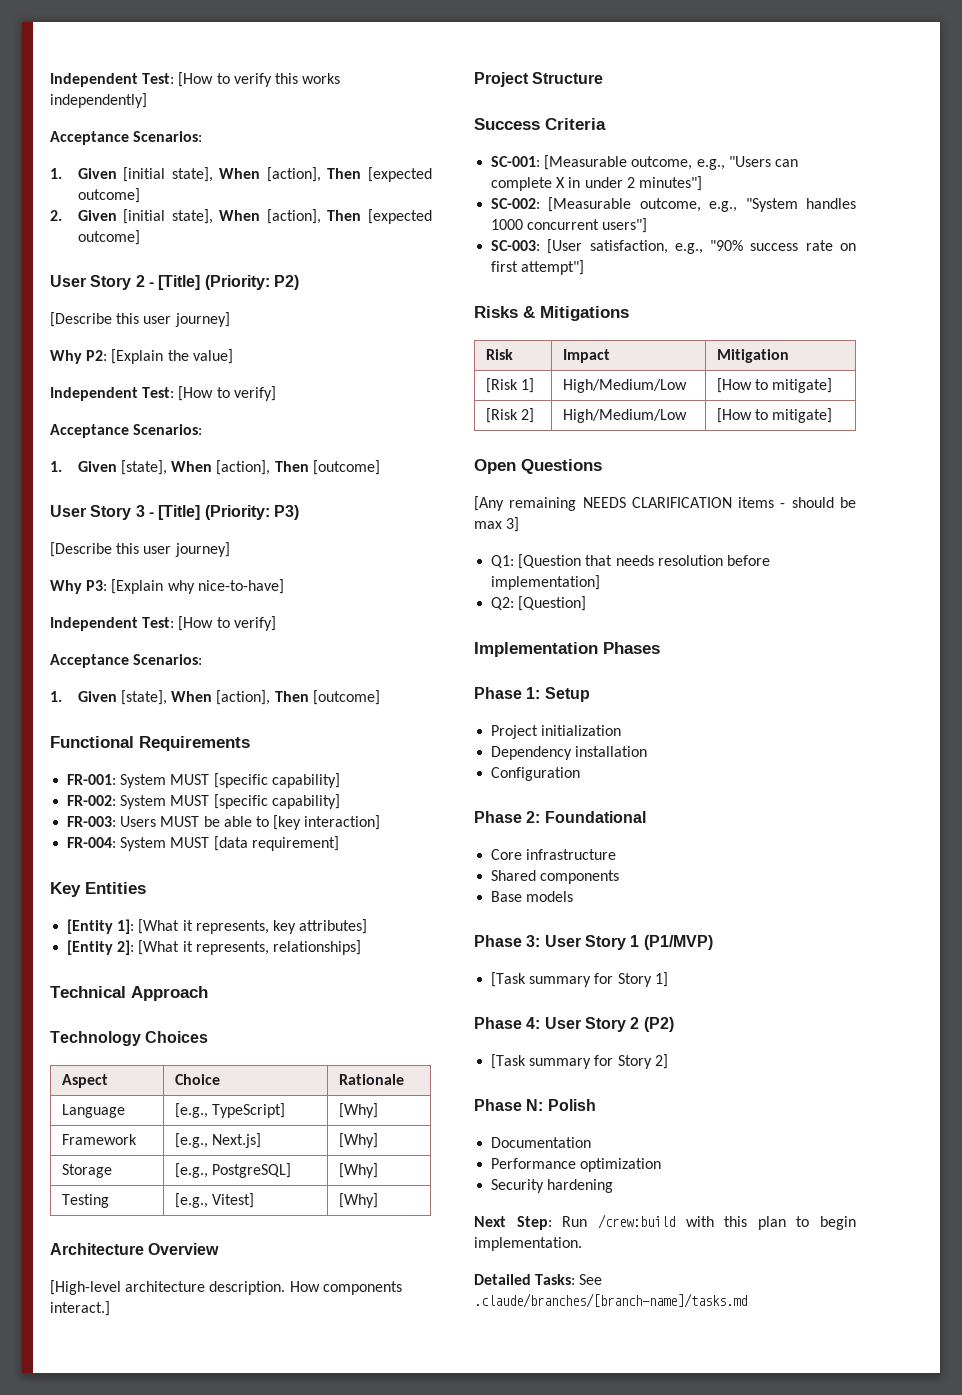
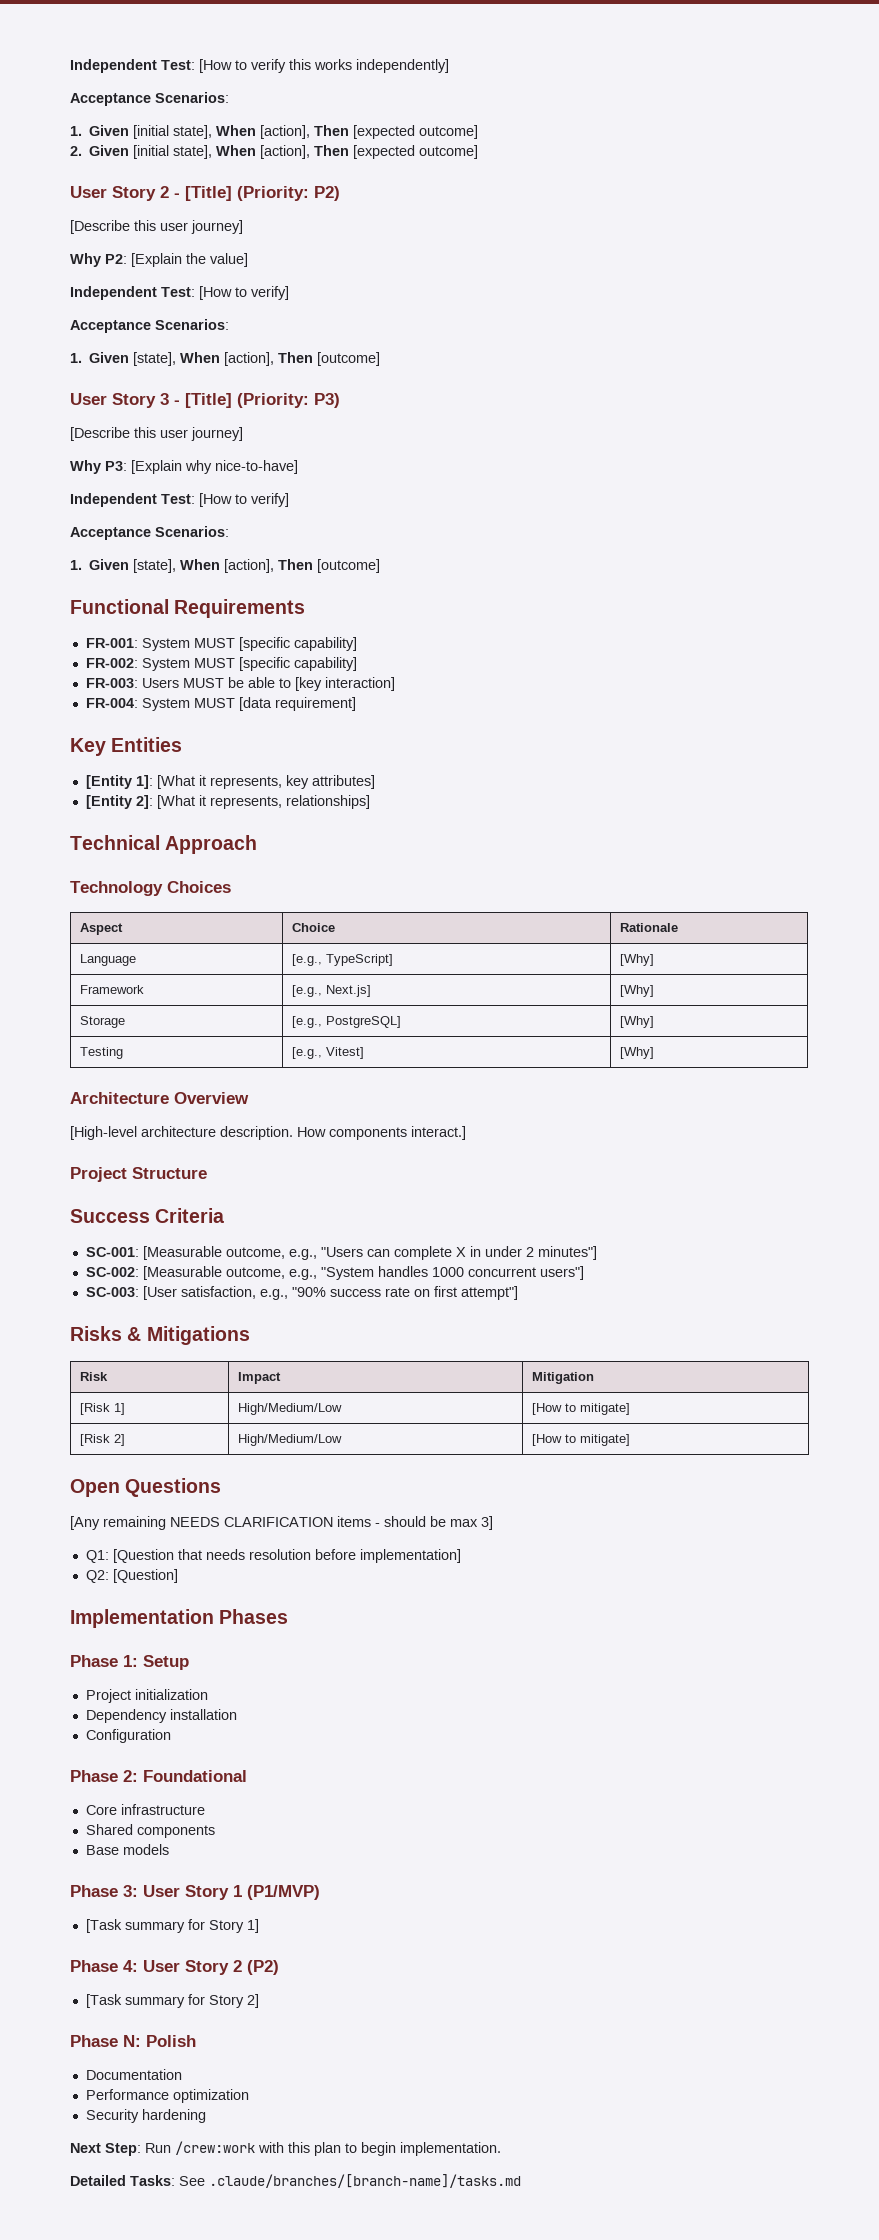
- Next Step: Run /crew:build with this plan to begin implementation.
+ Next Step: Run /crew:work with this plan to begin implementation.

